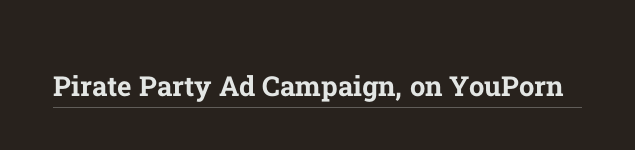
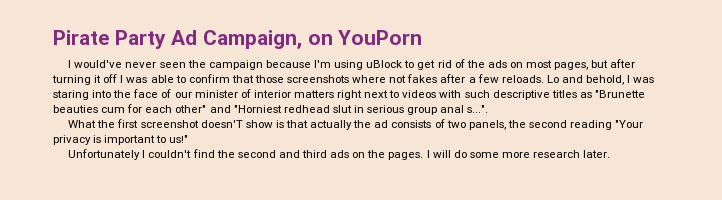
+ I would've never seen the campaign because I'm using uBlock to get rid of the ads on most pages, but after turning it off I was able to confirm that those screenshots where not fakes after a few reloads. Lo and behold, I was staring into the face of our minister of interior matters right next to videos with such descriptive titles as "Brunette beauties cum for each other" and "Horniest redhead slut in serious group anal s...".
+ What the first screenshot doesn'T show is that actually the ad consists of two panels, the second reading "Your privacy is important to us!"
+ Unfortunately I couldn't find the second and third ads on the pages. I will do some more research later.

